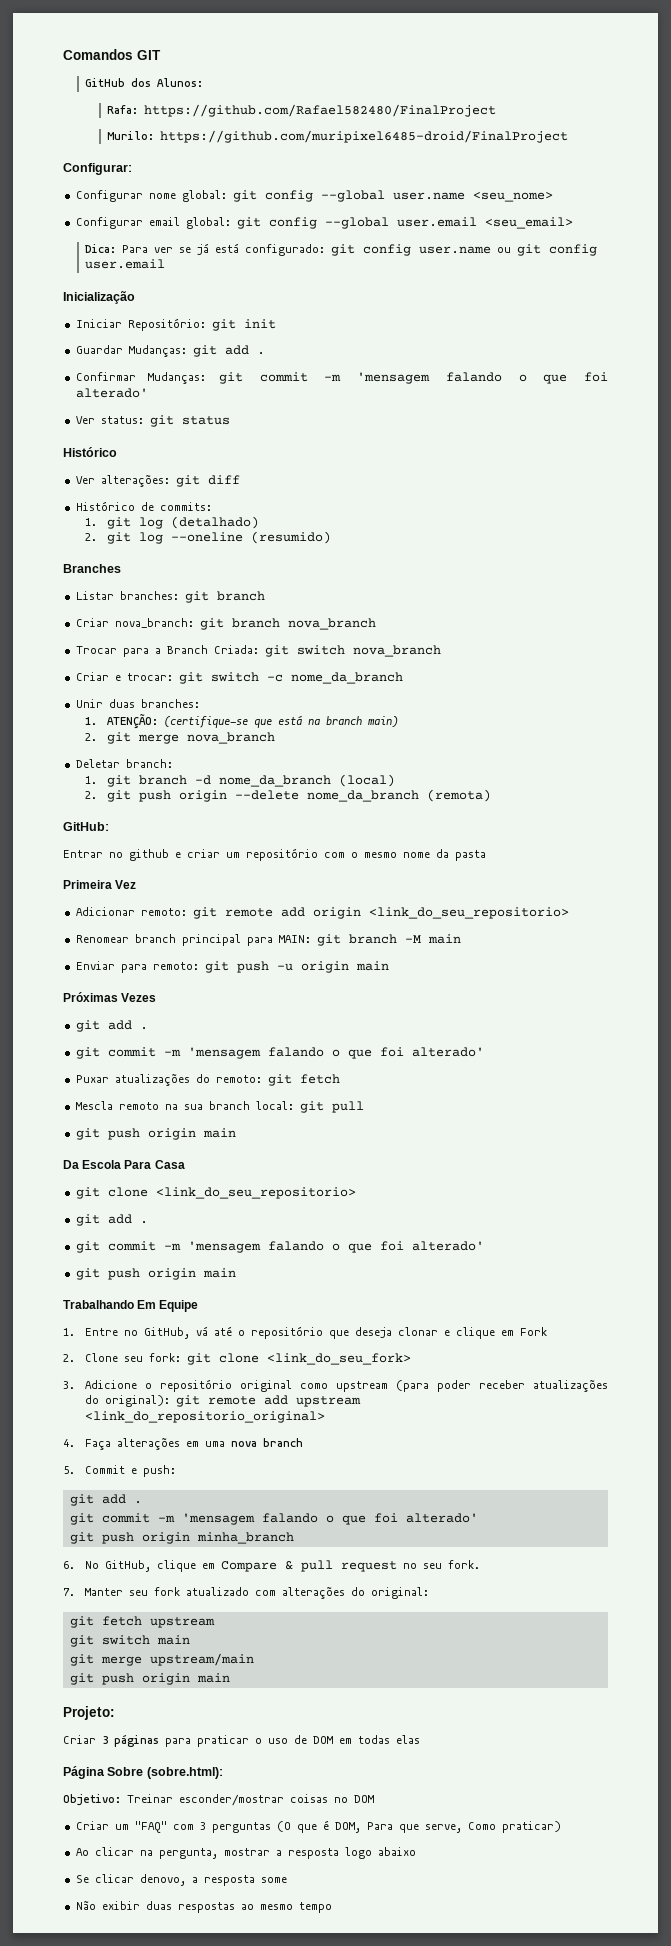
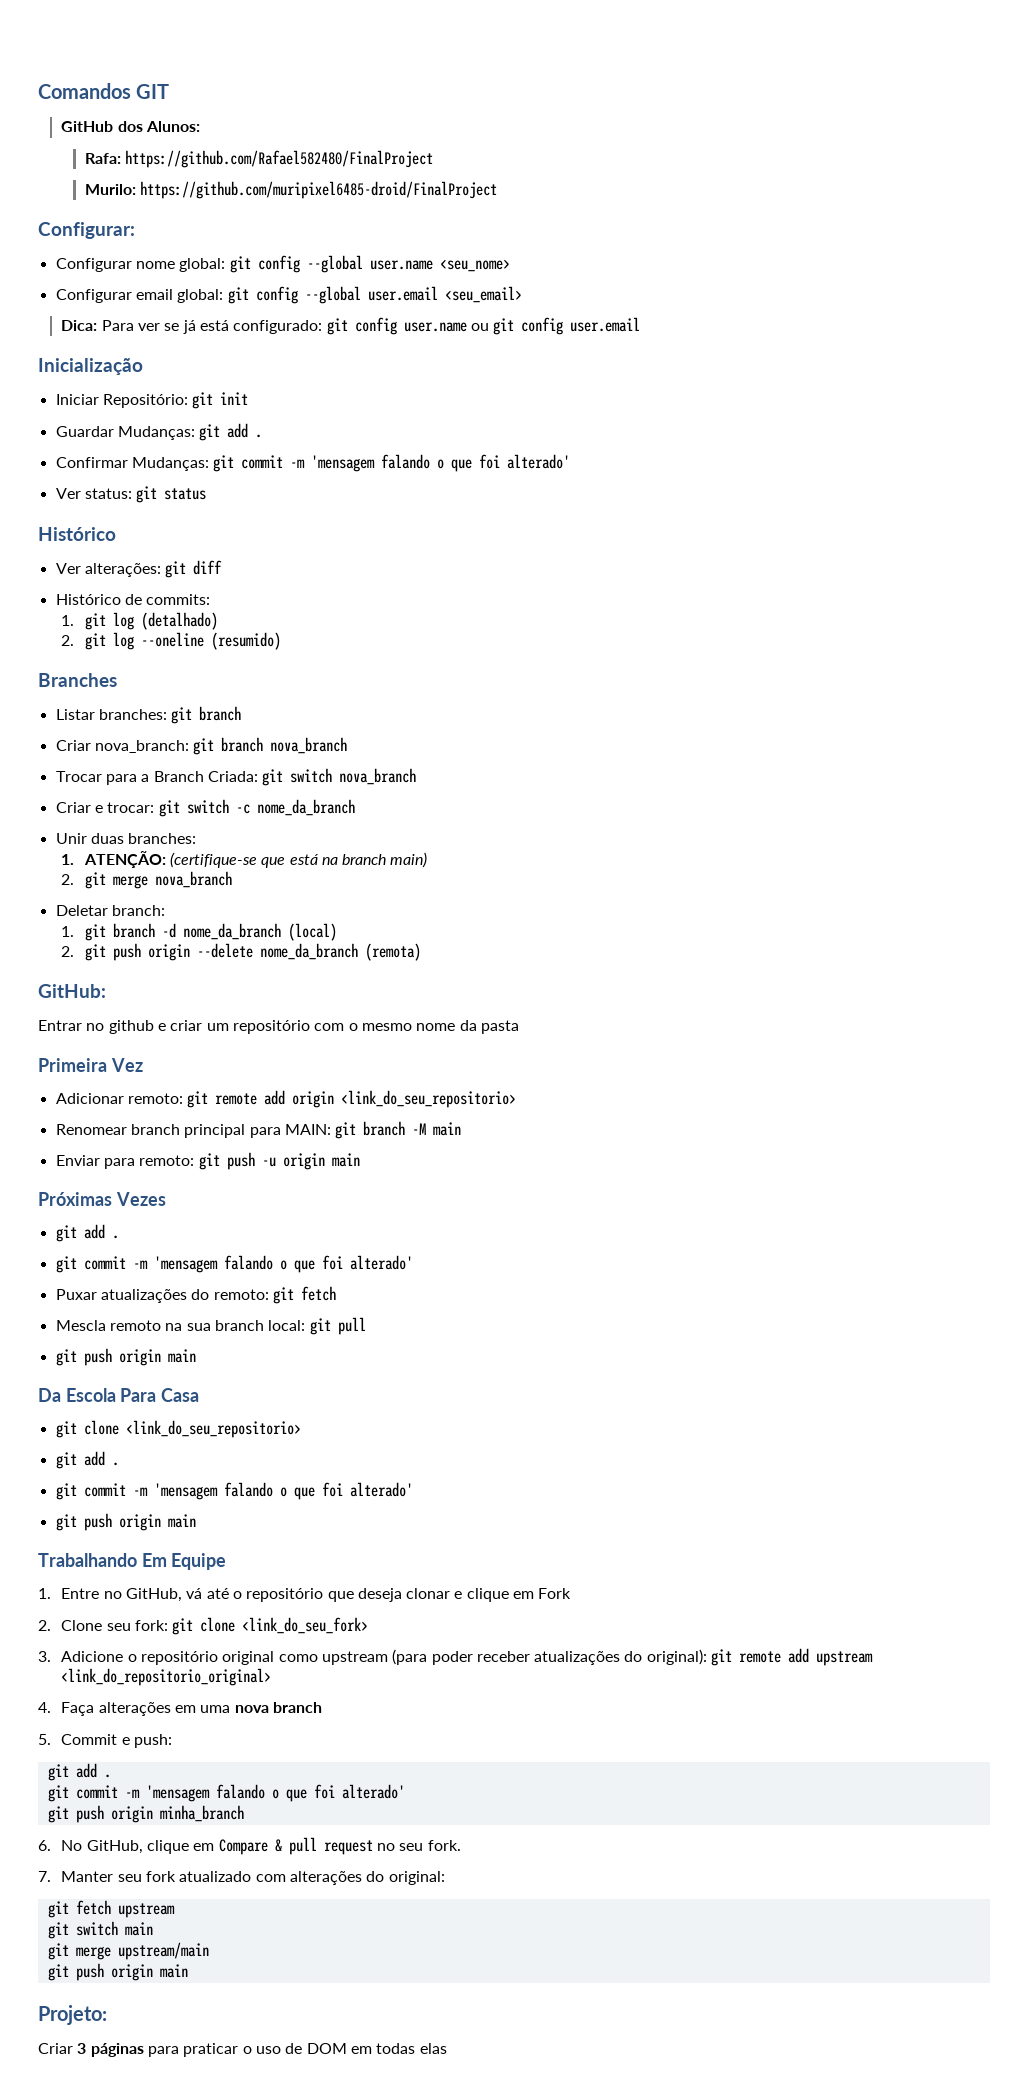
- Página Sobre (sobre.html):
- Objetivo: Treinar esconder/mostrar coisas no DOM
- Criar um "FAQ" com 3 perguntas (O que é DOM, Para que serve, Como praticar)
- Ao clicar na pergunta, mostrar a resposta logo abaixo
- Se clicar denovo, a resposta some
- Não exibir duas respostas ao mesmo tempo

